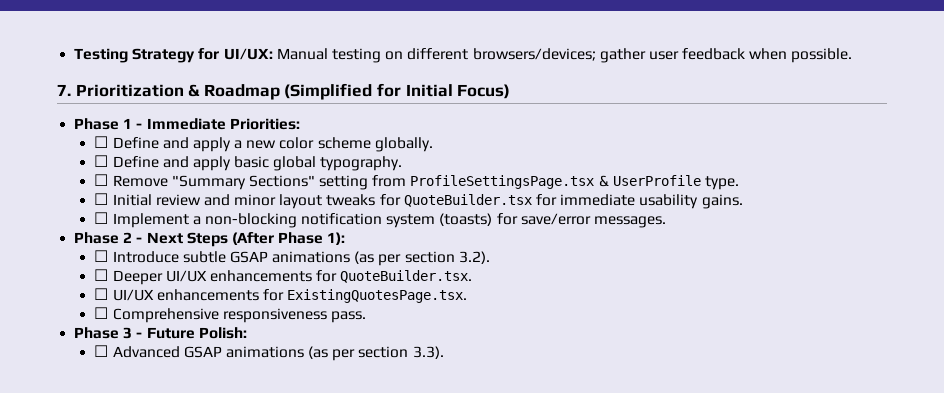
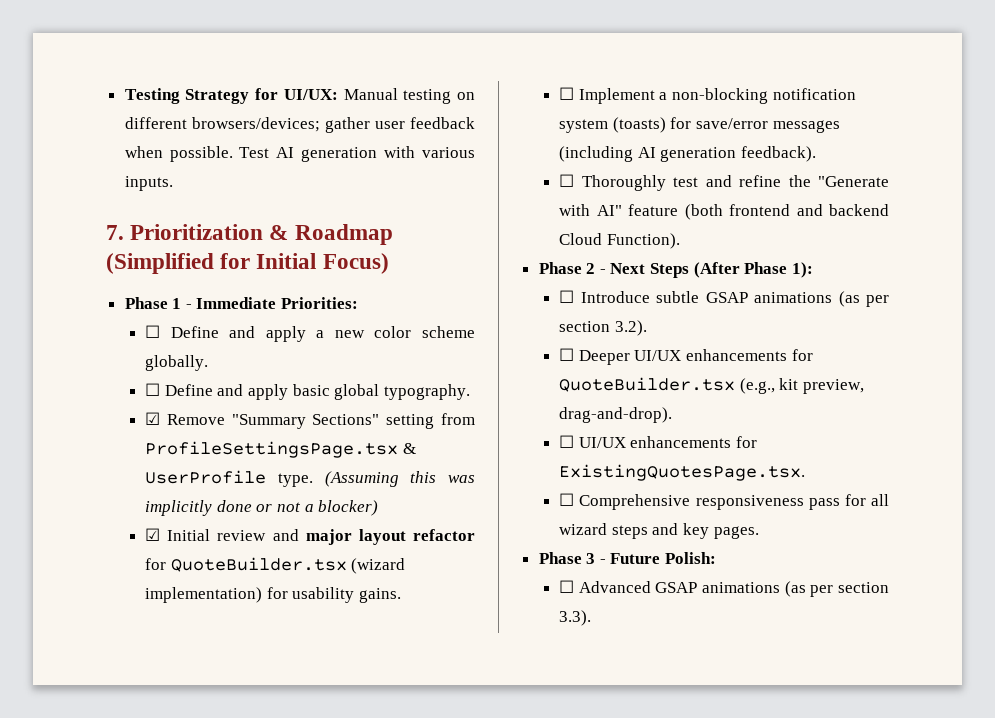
+ Test AI generation with various inputs.
- ☐ Remove "Summary Sections" setting from ProfileSettingsPage.tsx & UserProfile type.
- ☐ Initial review and minor layout tweaks for QuoteBuilder.tsx for immediate usability gains.
+ ☑ Remove "Summary Sections" setting from ProfileSettingsPage.tsx & UserProfile type. (Assuming this was implicitly done or not a blocker)
+ ☑ Initial review and major layout refactor for QuoteBuilder.tsx (wizard implementation) for usability gains.
- ☐ Implement a non-blocking notification system (toasts) for save/error messages.
+ ☐ Implement a non-blocking notification system (toasts) for save/error messages (including AI generation feedback).
+ ☐ Thoroughly test and refine the "Generate with AI" feature (both frontend and backend Cloud Function).
- ☐ Deeper UI/UX enhancements for QuoteBuilder.tsx.
+ ☐ Deeper UI/UX enhancements for QuoteBuilder.tsx (e.g., kit preview, drag-and-drop).
- ☐ Comprehensive responsiveness pass.
+ ☐ Comprehensive responsiveness pass for all wizard steps and key pages.

